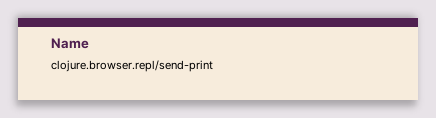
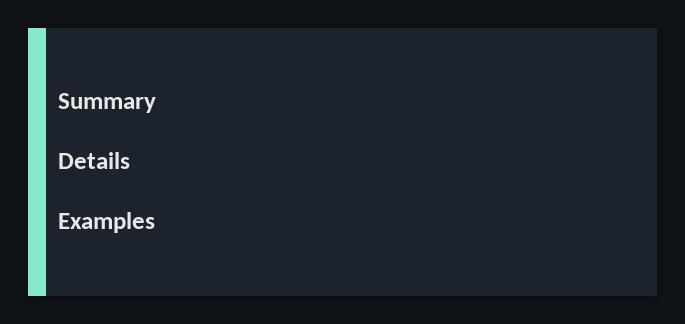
- Name
- clojure.browser.repl/send-print
+ Summary
+ Details
+ Examples

